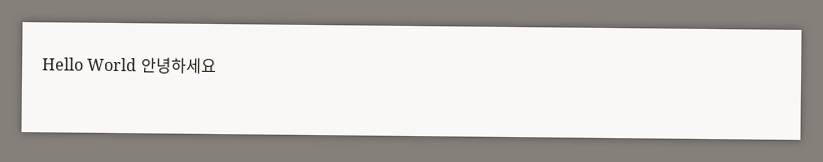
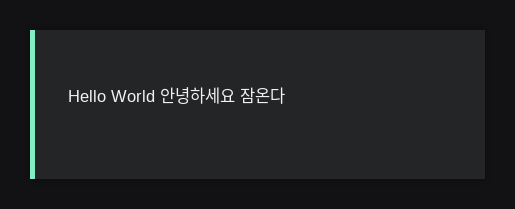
- Hello World 안녕하세요
+ Hello World 안녕하세요 잠온다

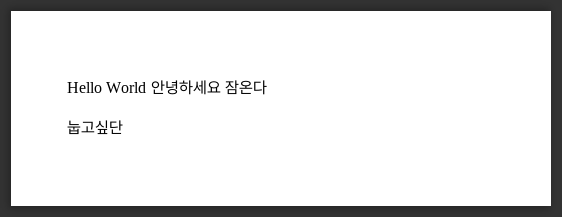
+ 눕고싶단

